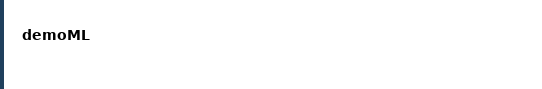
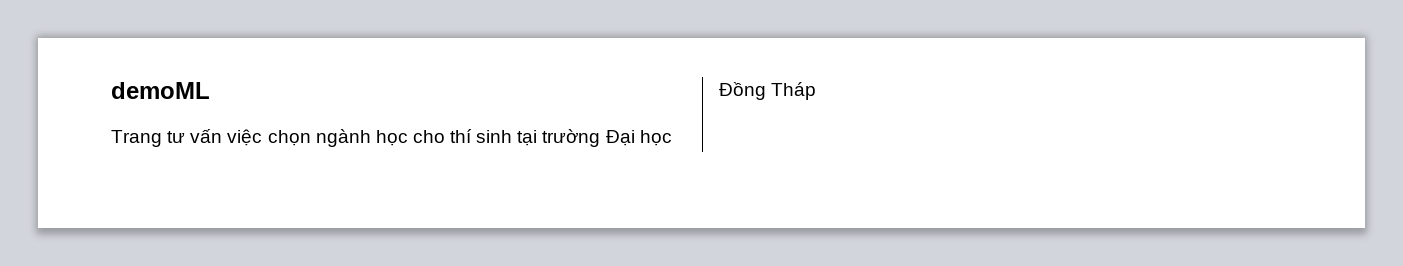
+ Trang tư vấn việc chọn ngành học cho thí sinh tại trường Đại học Đồng Tháp

